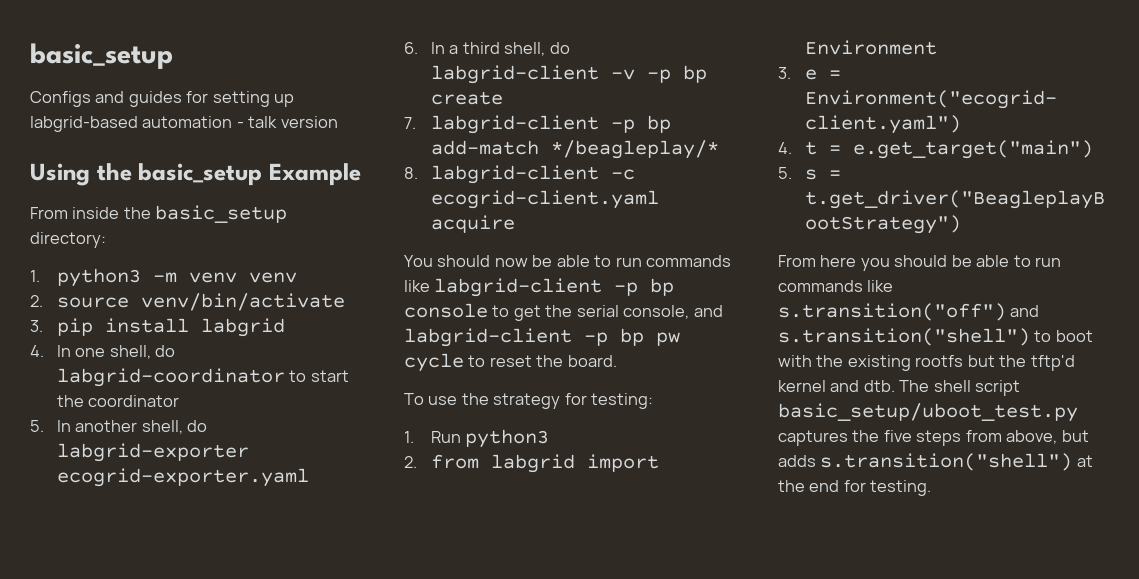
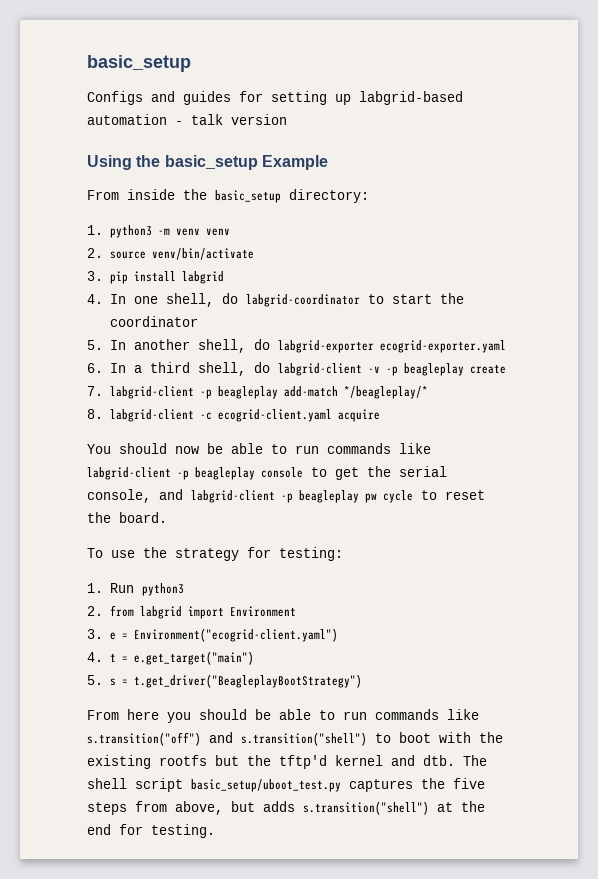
- 6. In a third shell, do labgrid-client -v -p bp create
+ 6. In a third shell, do labgrid-client -v -p beagleplay create
- 7. labgrid-client -p bp add-match */beagleplay/*
+ 7. labgrid-client -p beagleplay add-match */beagleplay/*
- You should now be able to run commands like labgrid-client -p bp console to get the serial console, and labgrid-client -p bp pw cycle to reset the board.
+ You should now be able to run commands like labgrid-client -p beagleplay console to get the serial console, and labgrid-client -p beagleplay pw cycle to reset the board.

